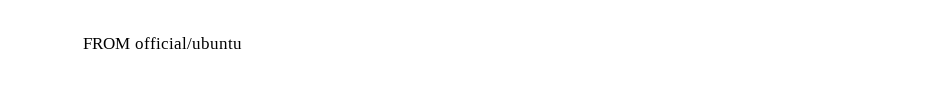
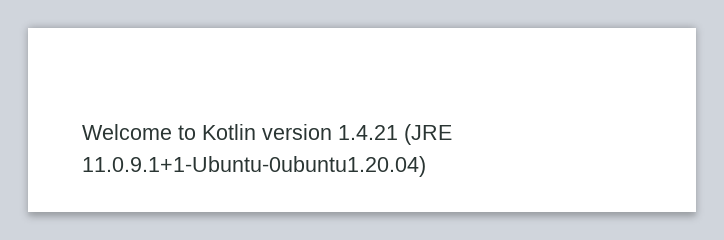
- FROM official/ubuntu
+ Welcome to Kotlin version 1.4.21 (JRE 11.0.9.1+1-Ubuntu-0ubuntu1.20.04)

